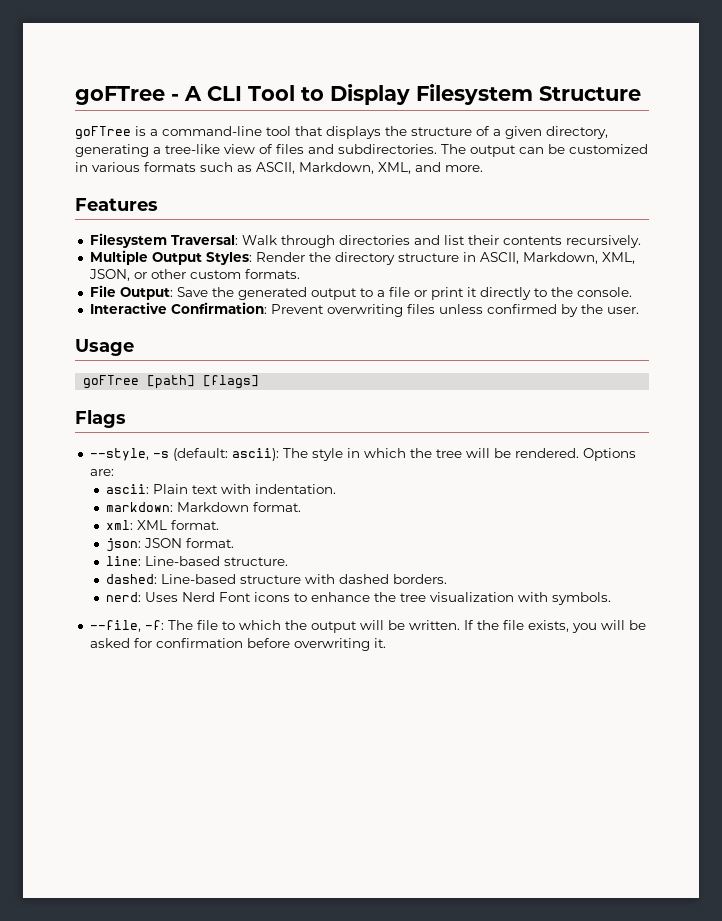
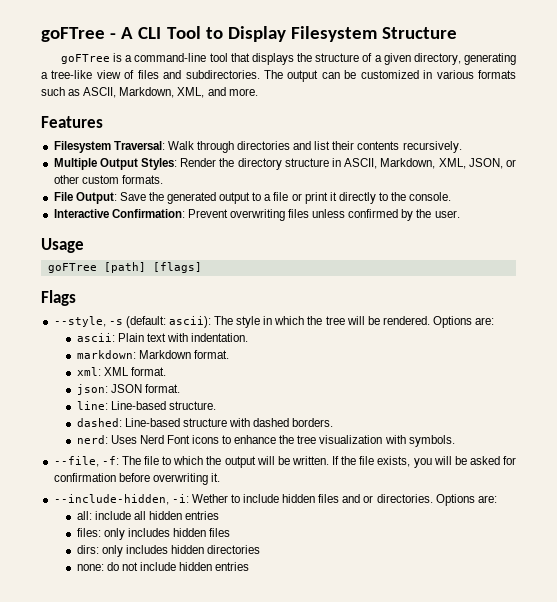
+ --include-hidden, -i: Wether to include hidden files and or directories. Options are:
+ all: include all hidden entries
+ files: only includes hidden files
+ dirs: only includes hidden directories
+ none: do not include hidden entries

